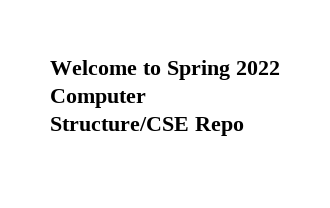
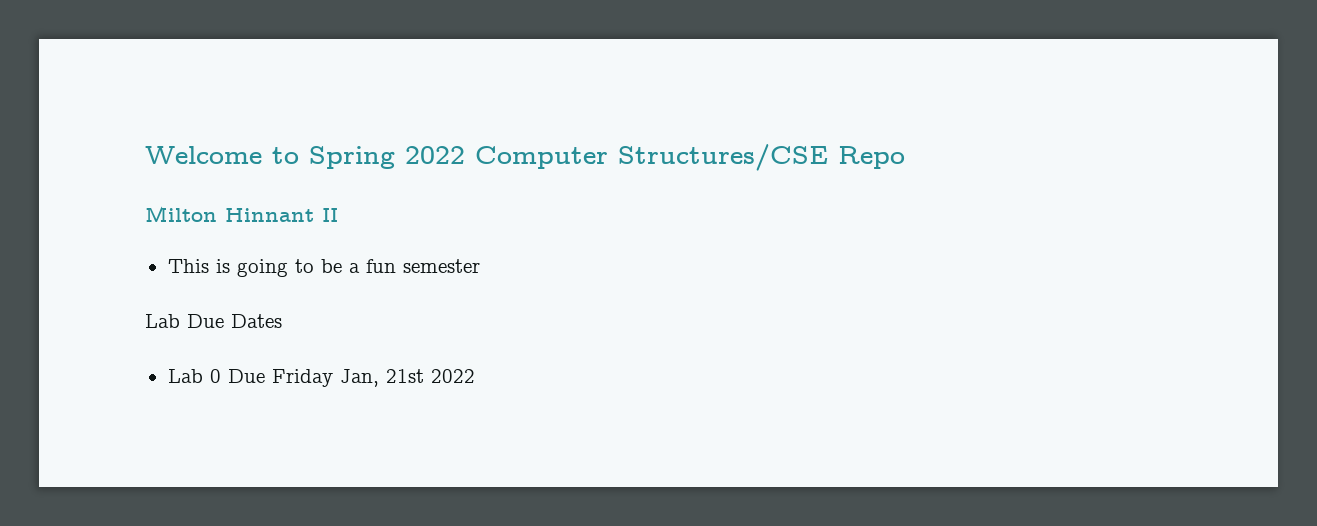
- Welcome to Spring 2022 Computer Structure/CSE Repo
+ Welcome to Spring 2022 Computer Structures/CSE Repo
+ Milton Hinnant II
+ This is going to be a fun semester
+ Lab Due Dates
+ Lab 0 Due Friday Jan, 21st 2022

